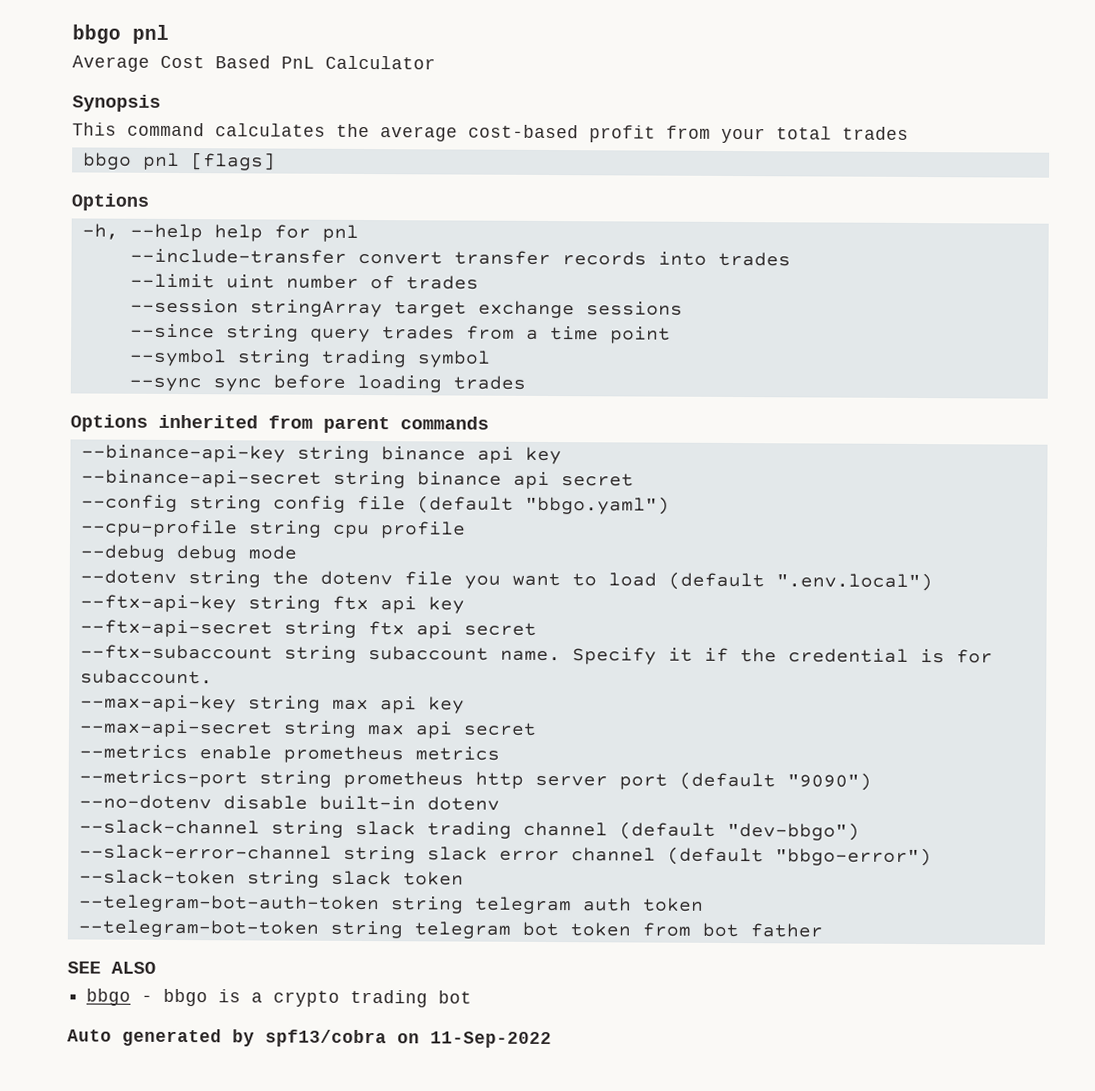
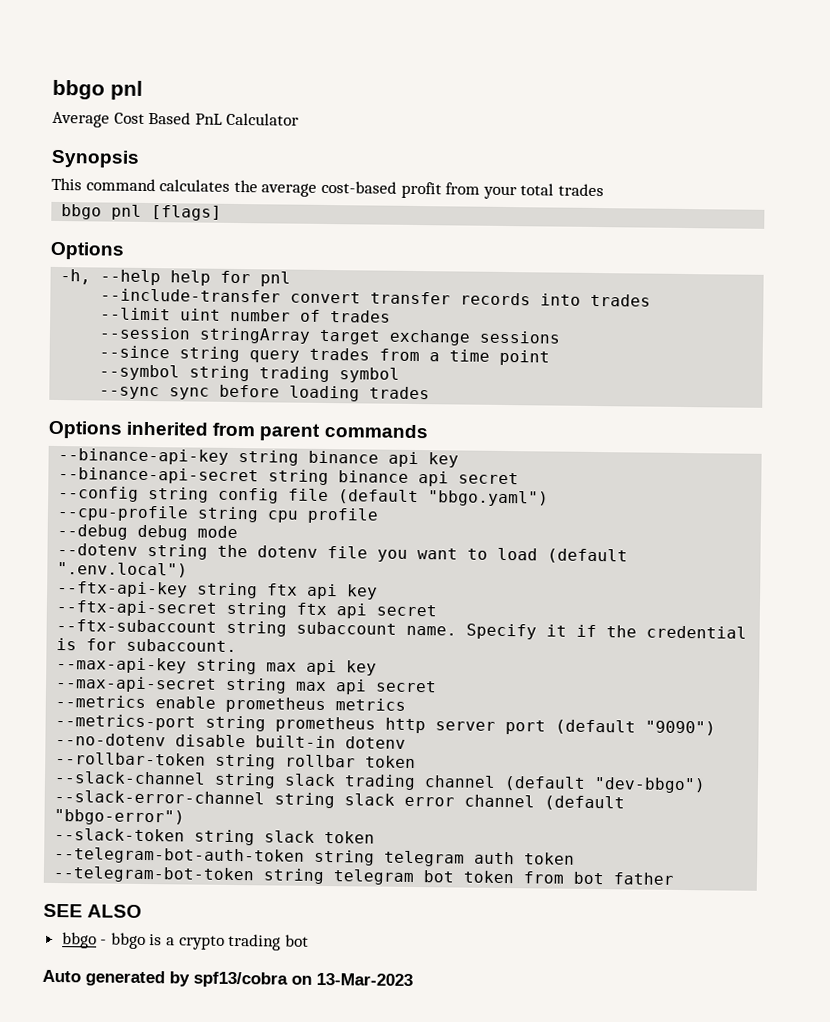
+ --rollbar-token string rollbar token
- Auto generated by spf13/cobra on 11-Sep-2022
+ Auto generated by spf13/cobra on 13-Mar-2023

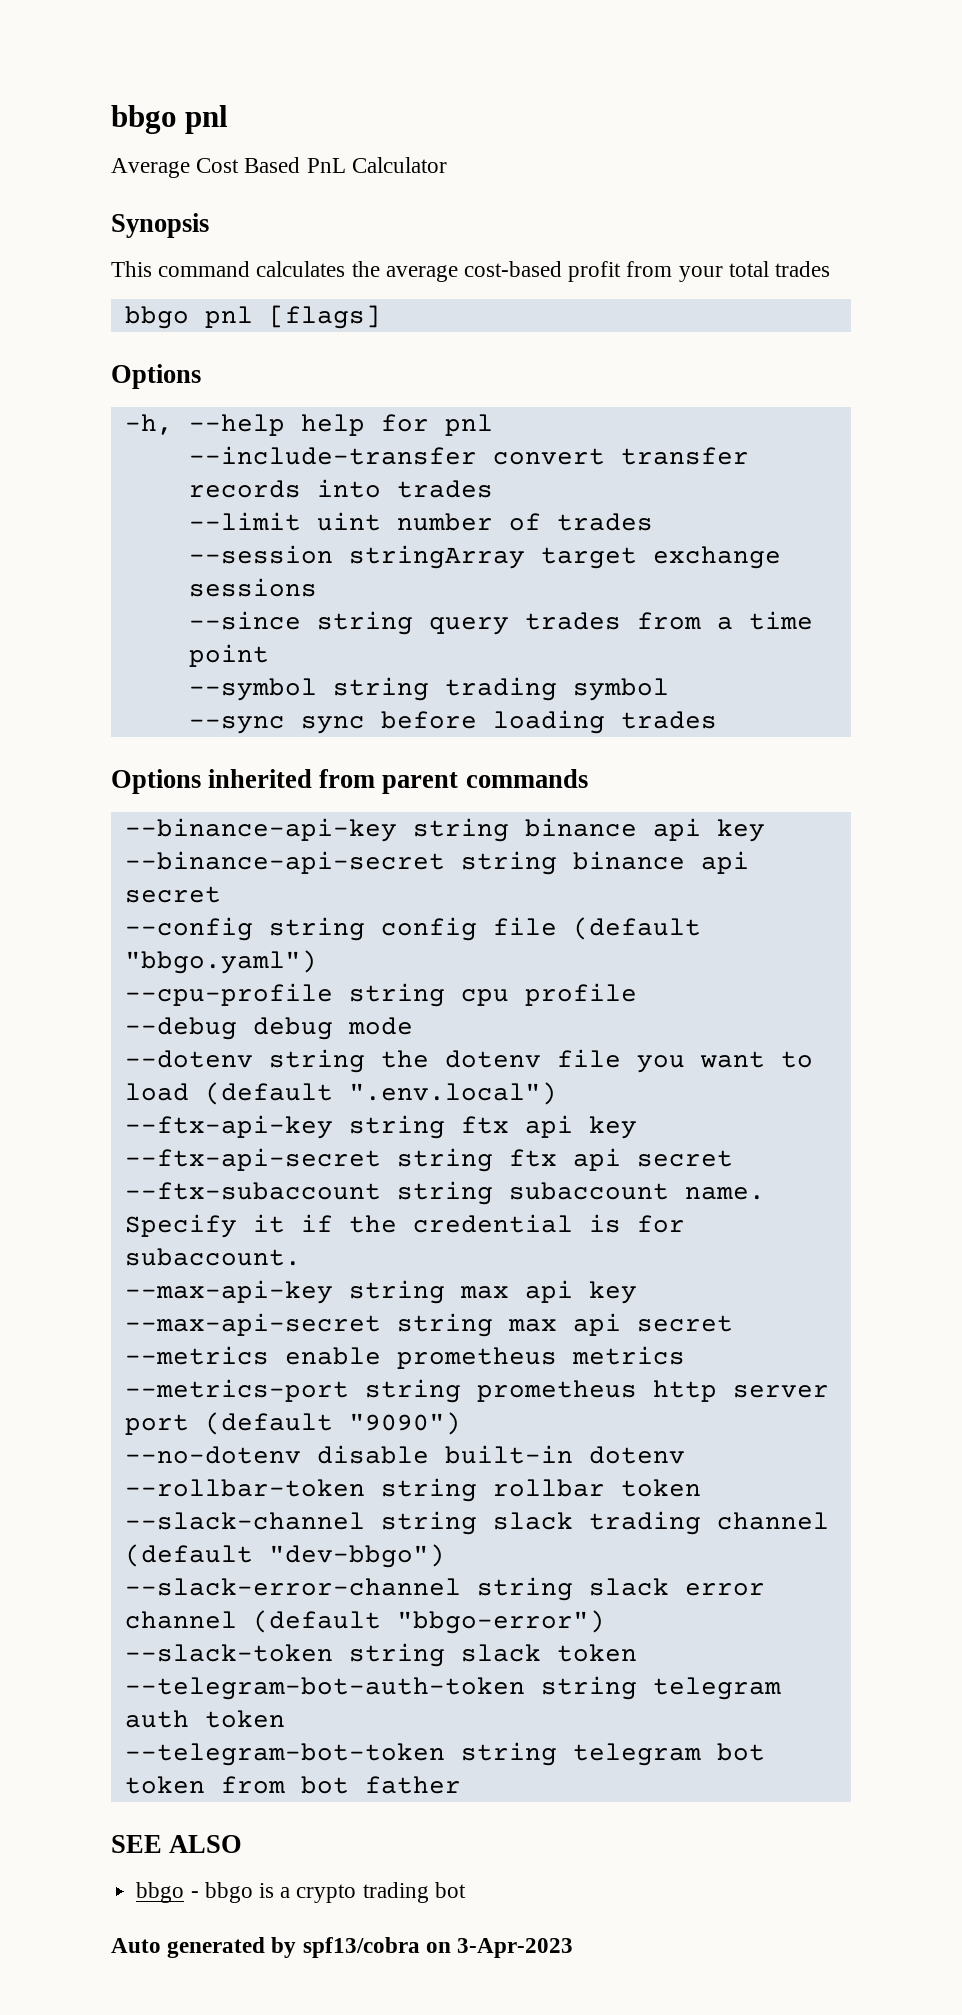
- Auto generated by spf13/cobra on 13-Mar-2023
+ Auto generated by spf13/cobra on 3-Apr-2023

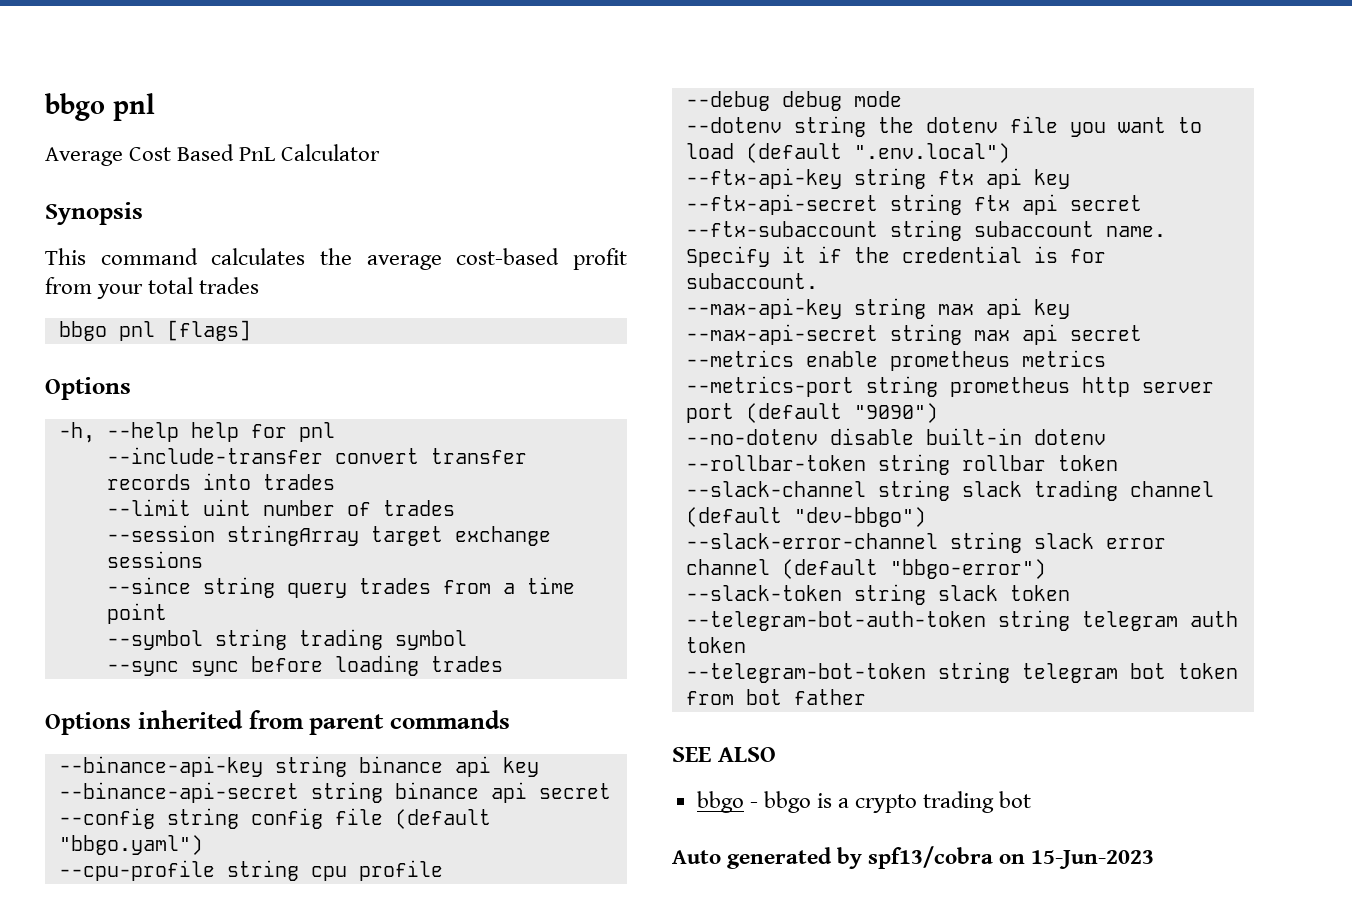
- Auto generated by spf13/cobra on 3-Apr-2023
+ Auto generated by spf13/cobra on 15-Jun-2023

